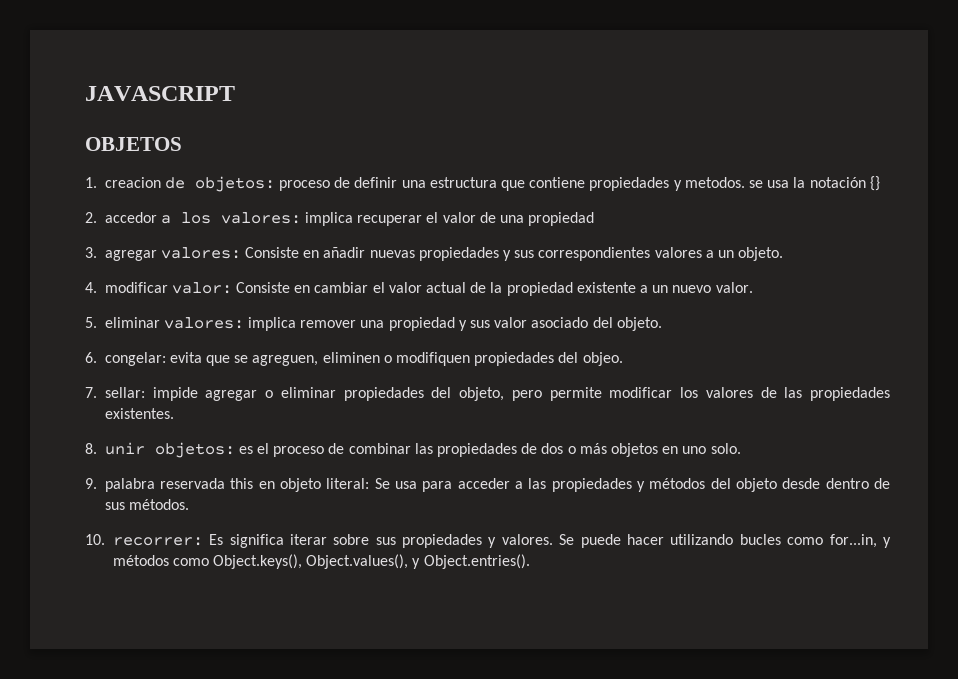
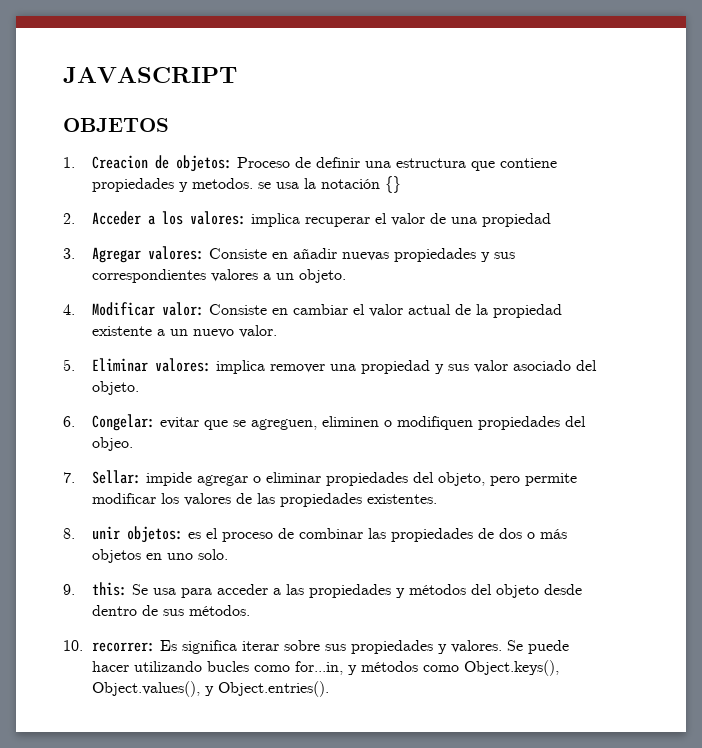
- 1. creacion de objetos: proceso de definir una estructura que contiene propiedades y metodos. se usa la notación {}
+ 1. Creacion de objetos: Proceso de definir una estructura que contiene propiedades y metodos. se usa la notación {}
- 2. accedor a los valores: implica recuperar el valor de una propiedad
+ 2. Acceder a los valores: implica recuperar el valor de una propiedad
- 3. agregar valores: Consiste en añadir nuevas propiedades y sus correspondientes valores a un objeto.
+ 3. Agregar valores: Consiste en añadir nuevas propiedades y sus correspondientes valores a un objeto.
- 4. modificar valor: Consiste en cambiar el valor actual de la propiedad existente a un nuevo valor.
+ 4. Modificar valor: Consiste en cambiar el valor actual de la propiedad existente a un nuevo valor.
- 5. eliminar valores: implica remover una propiedad y sus valor asociado del objeto.
+ 5. Eliminar valores: implica remover una propiedad y sus valor asociado del objeto.
- 6. congelar: evita que se agreguen, eliminen o modifiquen propiedades del objeo.
+ 6. Congelar: evitar que se agreguen, eliminen o modifiquen propiedades del objeo.
- 7. sellar: impide agregar o eliminar propiedades del objeto, pero permite modificar los valores de las propiedades existentes.
+ 7. Sellar: impide agregar o eliminar propiedades del objeto, pero permite modificar los valores de las propiedades existentes.
- 9. palabra reservada this en objeto literal: Se usa para acceder a las propiedades y métodos del objeto desde dentro de sus métodos.
+ 9. this: Se usa para acceder a las propiedades y métodos del objeto desde dentro de sus métodos.

